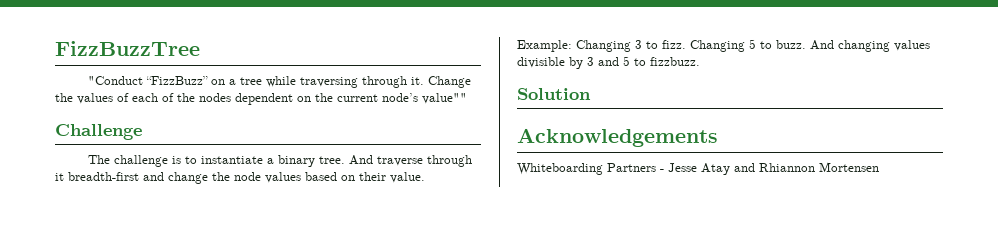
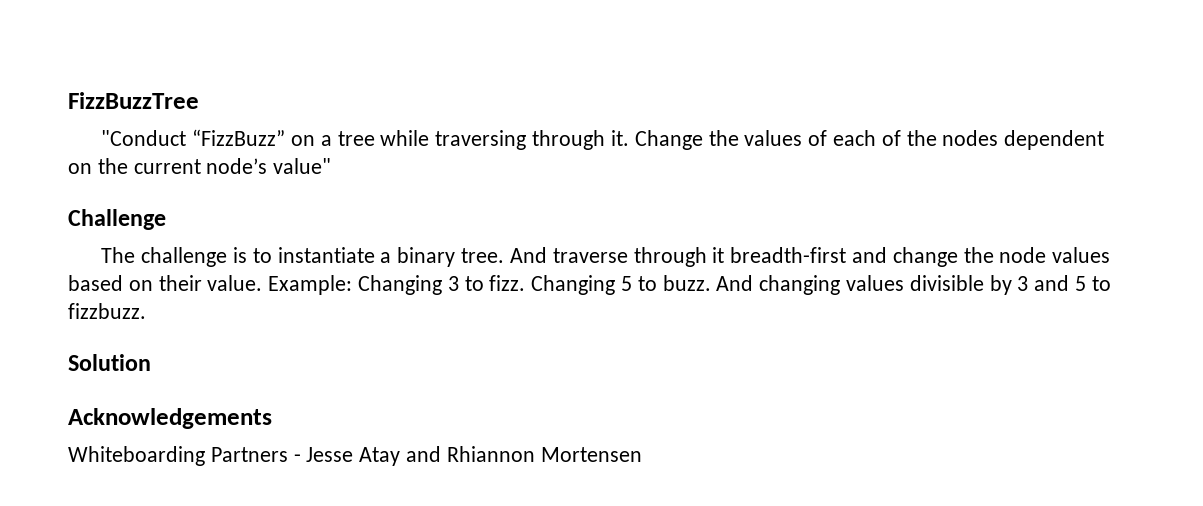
- Change the values of each of the nodes dependent on the current node’s value""
+ Change the values of each of the nodes dependent on the current node’s value"

